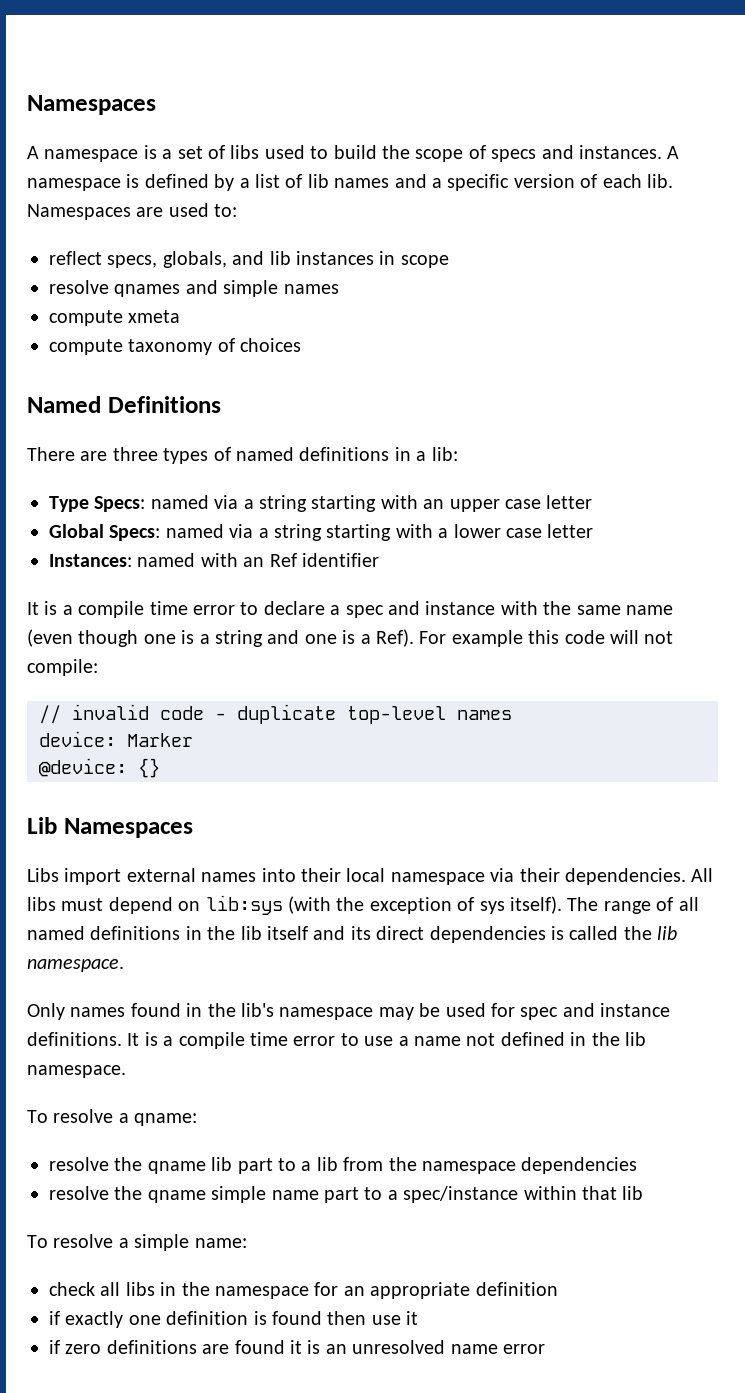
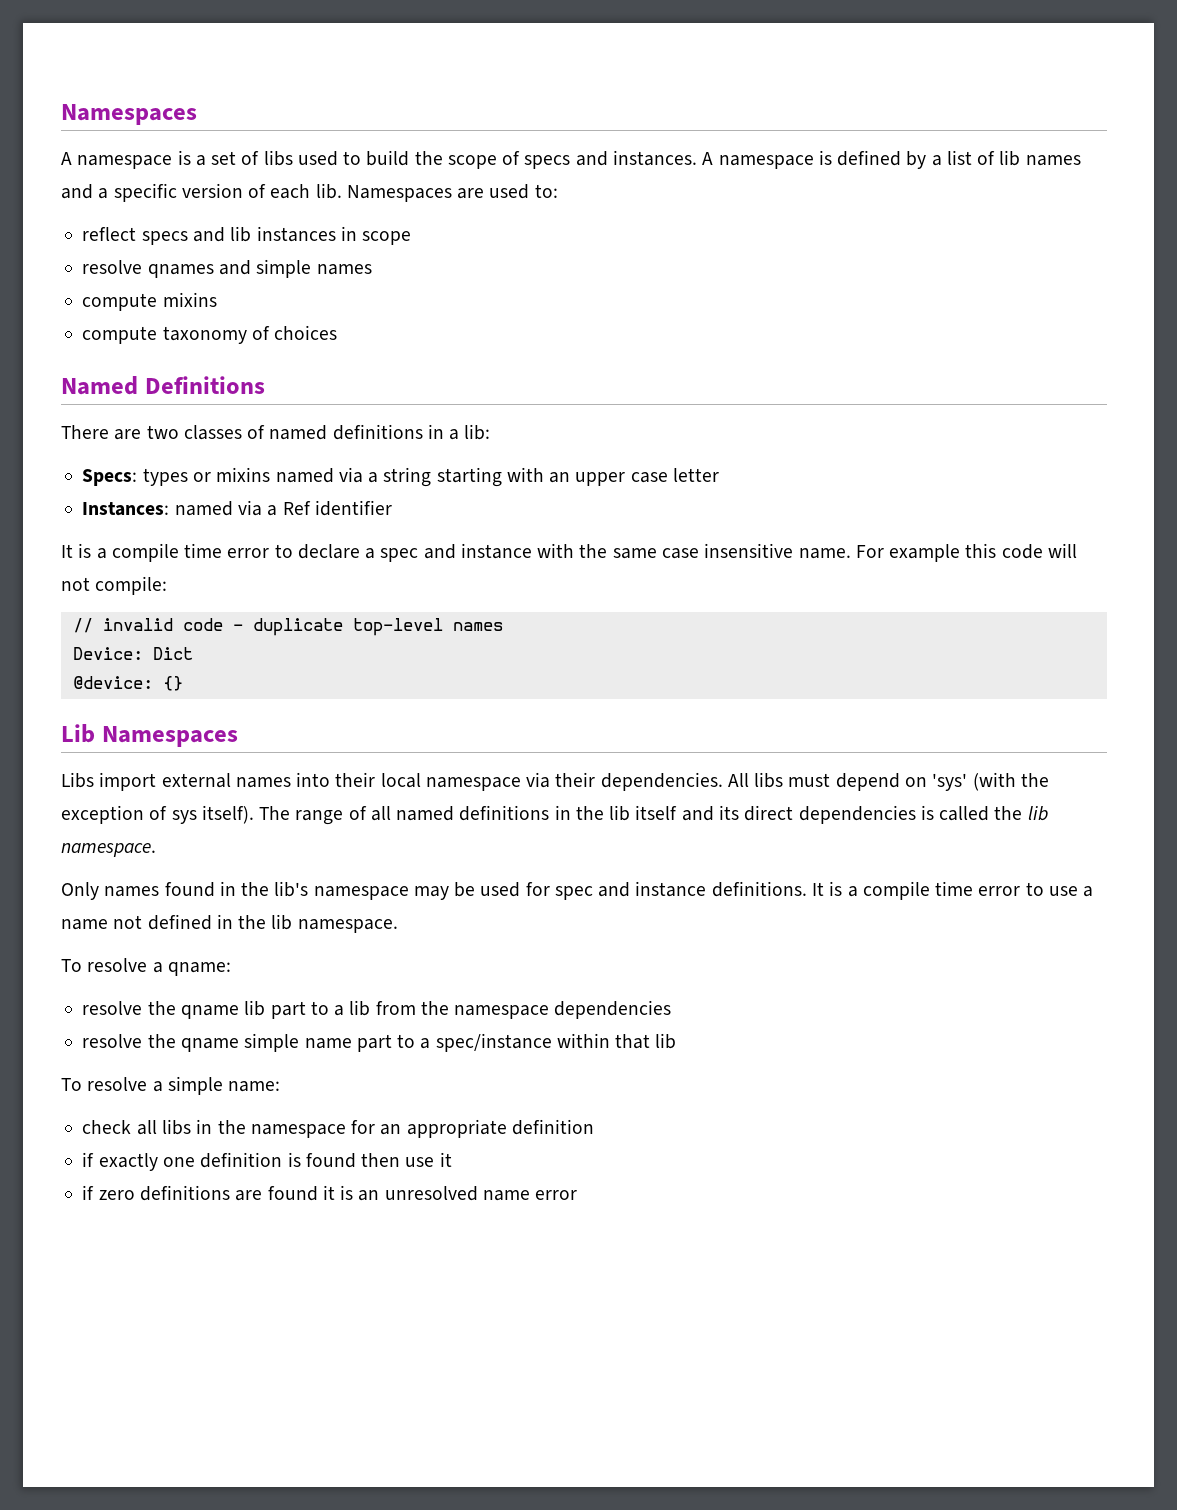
- reflect specs, globals, and lib instances in scope
+ reflect specs and lib instances in scope
- compute xmeta
+ compute mixins
- There are three types of named definitions in a lib:
+ There are two classes of named definitions in a lib:
- Type Specs: named via a string starting with an upper case letter
+ Specs: types or mixins named via a string starting with an upper case letter
- Global Specs: named via a string starting with a lower case letter
- Instances: named with an Ref identifier
+ Instances: named via a Ref identifier
- It is a compile time error to declare a spec and instance with the same name (even though one is a string and one is a Ref).
+ It is a compile time error to declare a spec and instance with the same case insensitive name.
- device: Marker
+ Device: Dict
- All libs must depend on lib:sys (with the exception of sys itself).
+ All libs must depend on 'sys' (with the exception of sys itself).

